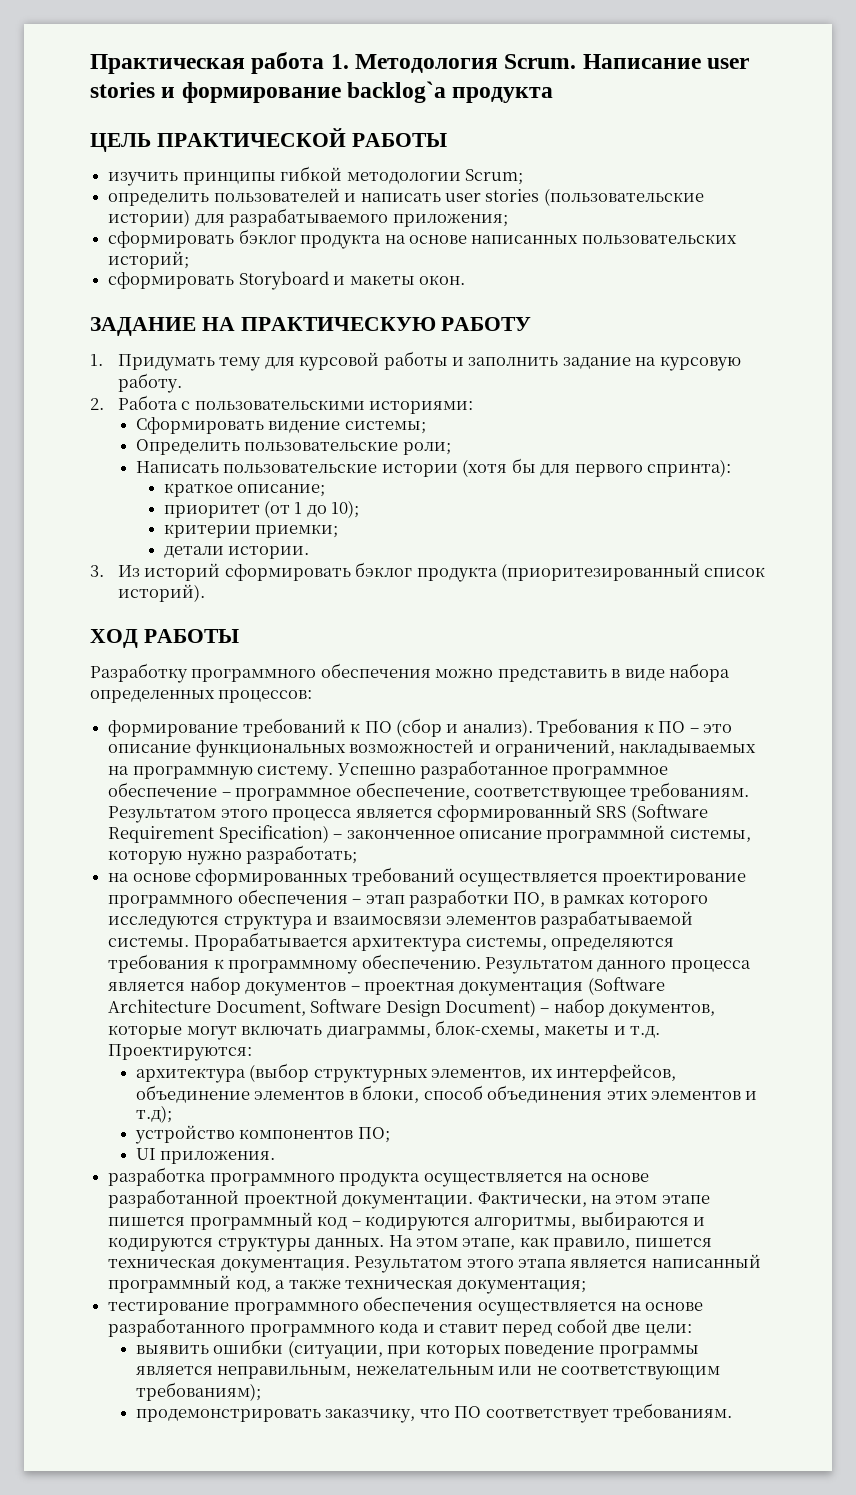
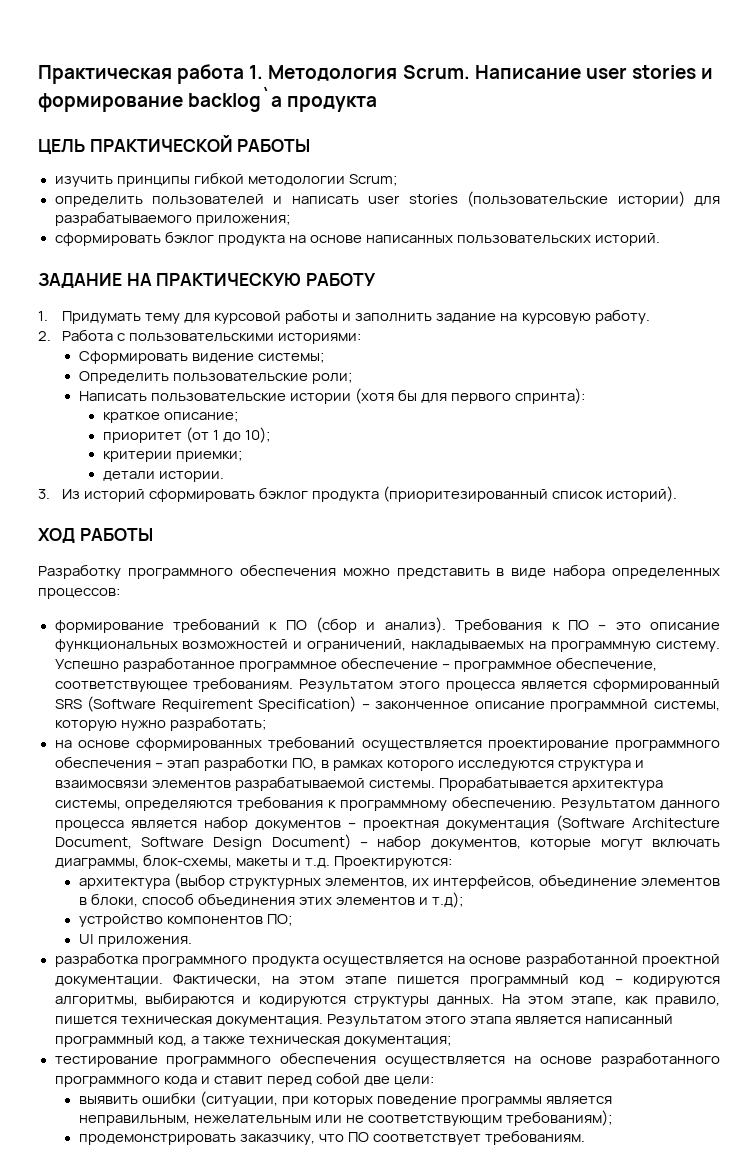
- сформировать бэклог продукта на основе написанных пользовательских историй;
- сформировать Storyboard и макеты окон.
+ сформировать бэклог продукта на основе написанных пользовательских историй.

